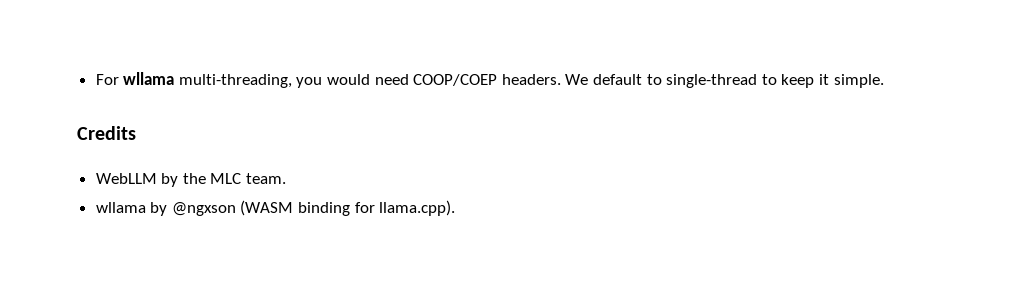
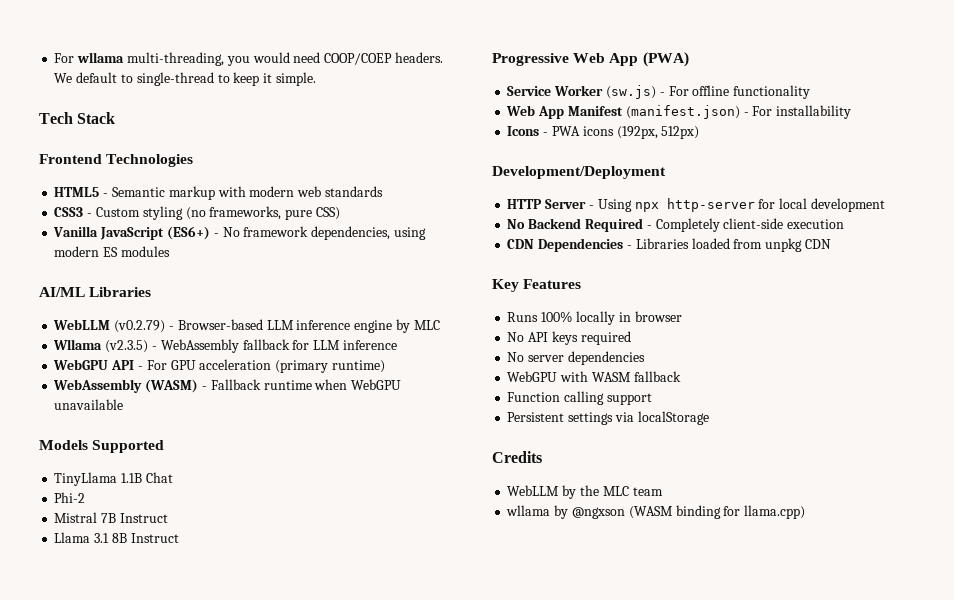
+ Tech Stack
+ Frontend Technologies
+ HTML5 - Semantic markup with modern web standards
+ CSS3 - Custom styling (no frameworks, pure CSS)
+ Vanilla JavaScript (ES6+) - No framework dependencies, using modern ES modules
+ AI/ML Libraries
+ WebLLM (v0.2.79) - Browser-based LLM inference engine by MLC
+ Wllama (v2.3.5) - WebAssembly fallback for LLM inference
+ WebGPU API - For GPU acceleration (primary runtime)
+ WebAssembly (WASM) - Fallback runtime when WebGPU unavailable
+ Models Supported
+ TinyLlama 1.1B Chat
+ Phi-2
+ Mistral 7B Instruct
+ Llama 3.1 8B Instruct
+ Progressive Web App (PWA)
+ Service Worker (sw.js) - For offline functionality
+ Web App Manifest (manifest.json) - For installability
+ Icons - PWA icons (192px, 512px)
+ Development/Deployment
+ HTTP Server - Using npx http-server for local development
+ No Backend Required - Completely client-side execution
+ CDN Dependencies - Libraries loaded from unpkg CDN
+ Key Features
+ Runs 100% locally in browser
+ No API keys required
+ No server dependencies
+ WebGPU with WASM fallback
+ Function calling support
+ Persistent settings via localStorage
- WebLLM by the MLC team.
+ WebLLM by the MLC team
- wllama by @ngxson (WASM binding for llama.cpp).
+ wllama by @ngxson (WASM binding for llama.cpp)

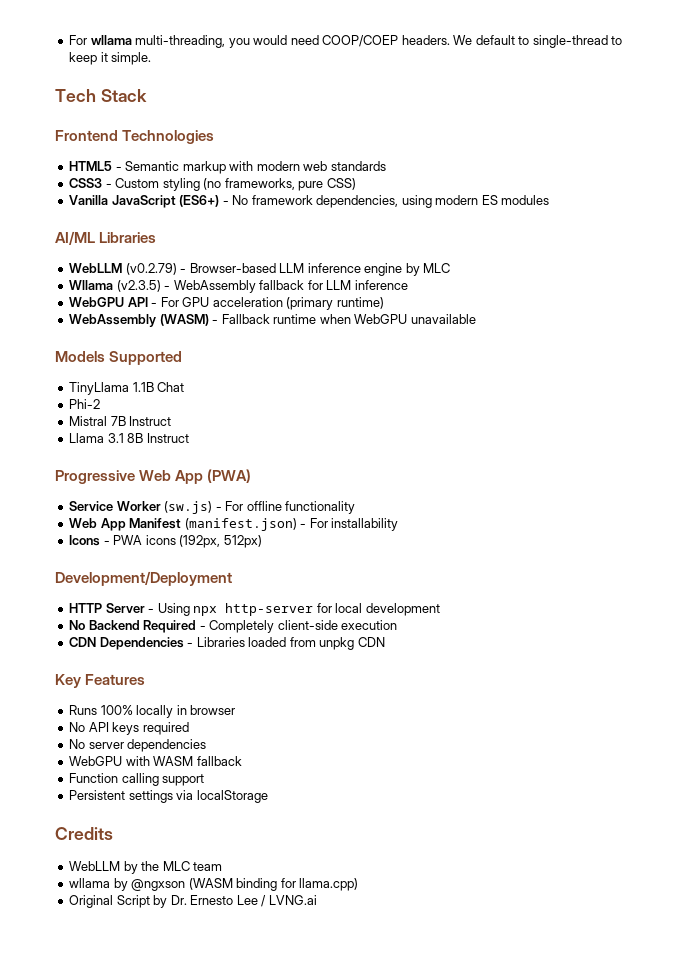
+ Original Script by Dr. Ernesto Lee / LVNG.ai

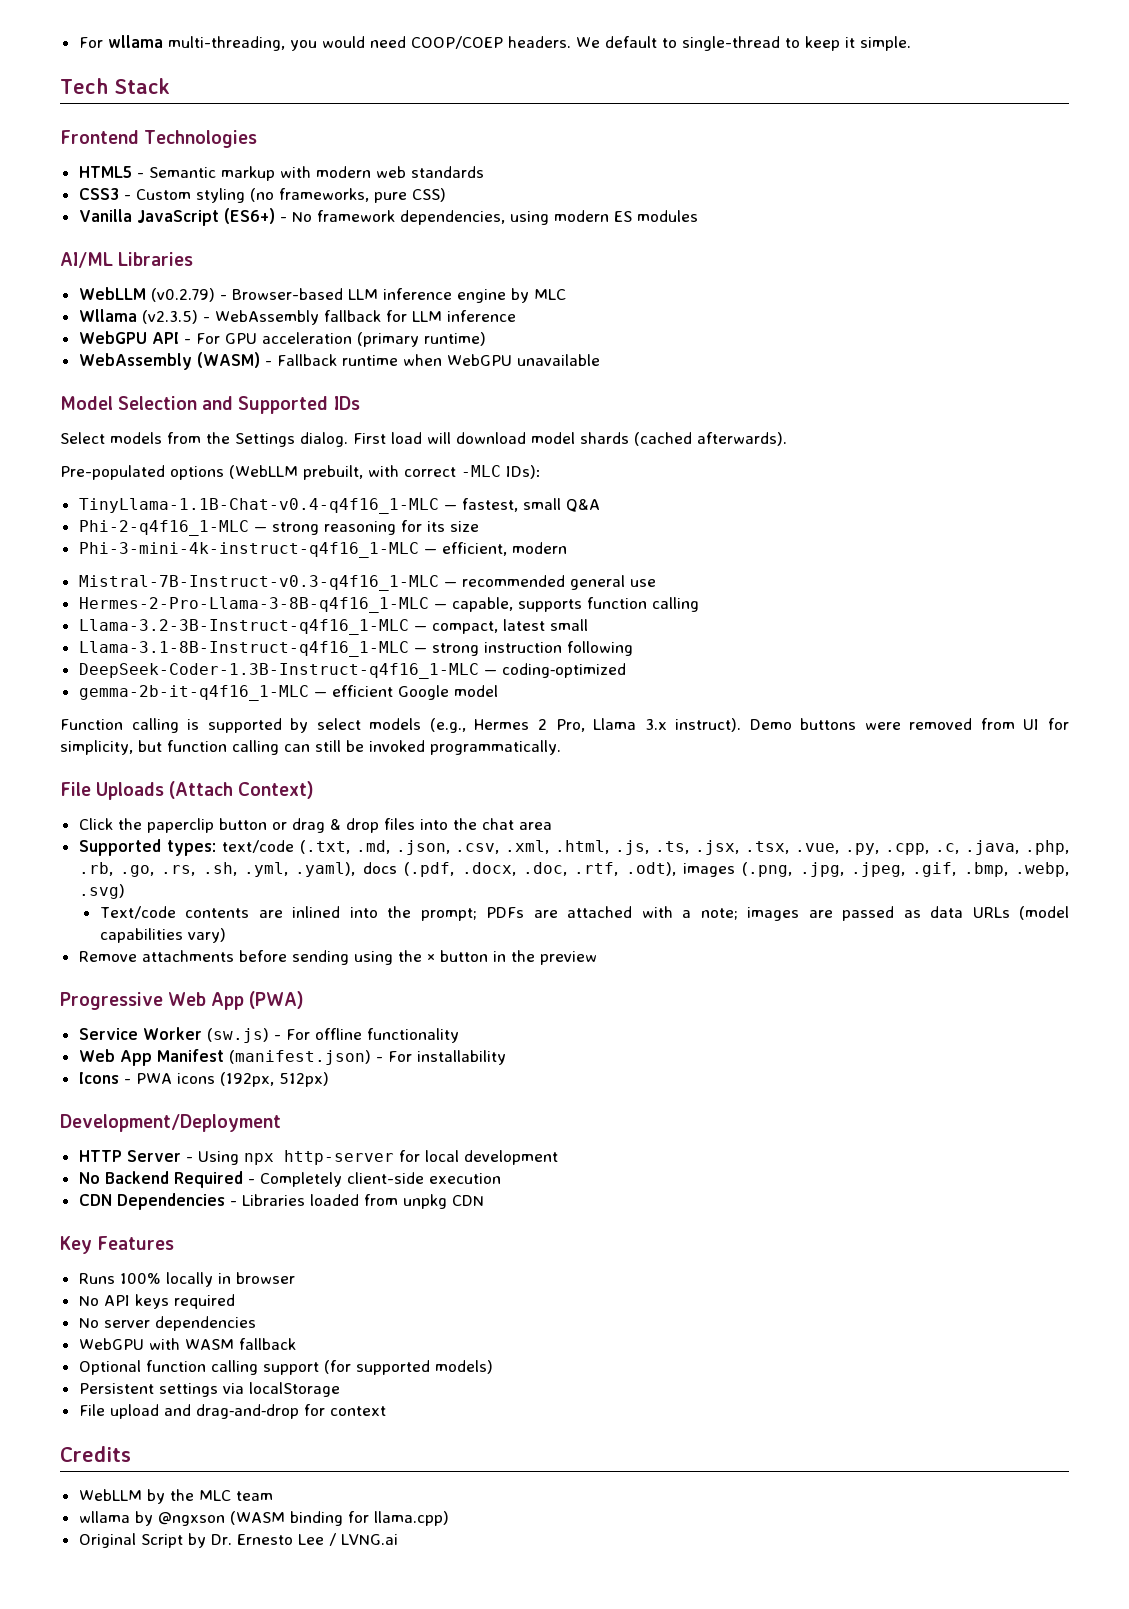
- Models Supported
- TinyLlama 1.1B Chat
- Phi-2
- Mistral 7B Instruct
- Llama 3.1 8B Instruct
+ Model Selection and Supported IDs
+ Select models from the Settings dialog. First load will download model shards (cached afterwards).
+ Pre-populated options (WebLLM prebuilt, with correct -MLC IDs):
+ TinyLlama-1.1B-Chat-v0.4-q4f16_1-MLC — fastest, small Q&A
+ Phi-2-q4f16_1-MLC — strong reasoning for its size
+ Phi-3-mini-4k-instruct-q4f16_1-MLC — efficient, modern
+ Mistral-7B-Instruct-v0.3-q4f16_1-MLC — recommended general use
+ Hermes-2-Pro-Llama-3-8B-q4f16_1-MLC — capable, supports function calling
+ Llama-3.2-3B-Instruct-q4f16_1-MLC — compact, latest small
+ Llama-3.1-8B-Instruct-q4f16_1-MLC — strong instruction following
+ DeepSeek-Coder-1.3B-Instruct-q4f16_1-MLC — coding‑optimized
+ gemma-2b-it-q4f16_1-MLC — efficient Google model
+ Function calling is supported by select models (e.g., Hermes 2 Pro, Llama 3.x instruct). Demo buttons were removed from UI for simplicity, but function calling can still be invoked programmatically.
+ File Uploads (Attach Context)
+ Click the paperclip button or drag & drop files into the chat area
+ Supported types: text/code (.txt, .md, .json, .csv, .xml, .html, .js, .ts, .jsx, .tsx, .vue, .py, .cpp, .c, .java, .php, .rb, .go, .rs, .sh, .yml, .yaml), docs (.pdf, .docx, .doc, .rtf, .odt), images (.png, .jpg, .jpeg, .gif, .bmp, .webp, .svg)
+ Text/code contents are inlined into the prompt; PDFs are attached with a note; images are passed as data URLs (model capabilities vary)
+ Remove attachments before sending using the × button in the preview
- Function calling support
+ Optional function calling support (for supported models)
+ File upload and drag‑and‑drop for context

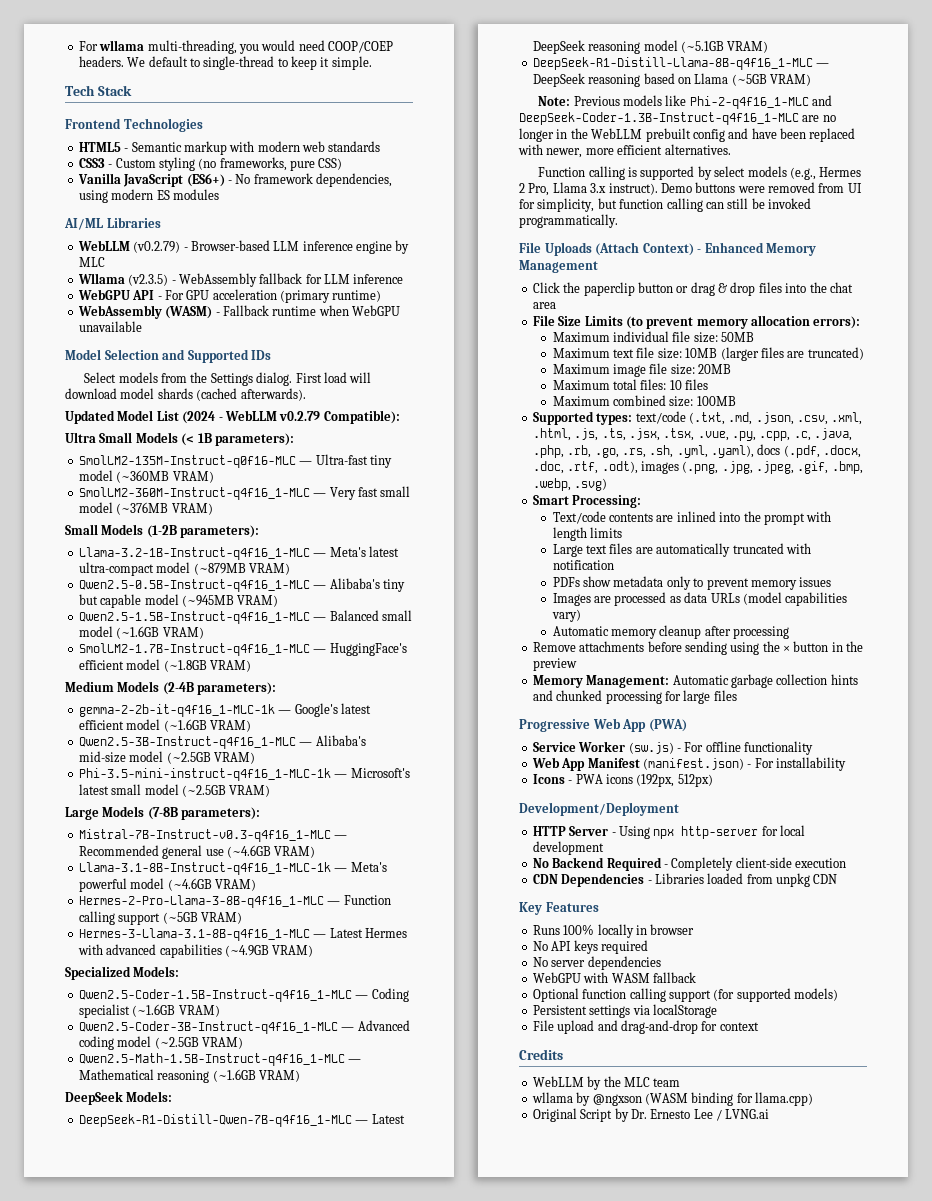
- Pre-populated options (WebLLM prebuilt, with correct -MLC IDs):
- TinyLlama-1.1B-Chat-v0.4-q4f16_1-MLC — fastest, small Q&A
- Phi-2-q4f16_1-MLC — strong reasoning for its size
- Phi-3-mini-4k-instruct-q4f16_1-MLC — efficient, modern
+ Updated Model List (2024 - WebLLM v0.2.79 Compatible):
+ Ultra Small Models (< 1B parameters):
+ SmolLM2-135M-Instruct-q0f16-MLC — Ultra-fast tiny model (~360MB VRAM)
+ SmolLM2-360M-Instruct-q4f16_1-MLC — Very fast small model (~376MB VRAM)
+ Small Models (1-2B parameters):
+ Llama-3.2-1B-Instruct-q4f16_1-MLC — Meta's latest ultra-compact model (~879MB VRAM)
+ Qwen2.5-0.5B-Instruct-q4f16_1-MLC — Alibaba's tiny but capable model (~945MB VRAM)
+ Qwen2.5-1.5B-Instruct-q4f16_1-MLC — Balanced small model (~1.6GB VRAM)
+ SmolLM2-1.7B-Instruct-q4f16_1-MLC — HuggingFace's efficient model (~1.8GB VRAM)
+ Medium Models (2-4B parameters):
+ gemma-2-2b-it-q4f16_1-MLC-1k — Google's latest efficient model (~1.6GB VRAM)
+ Qwen2.5-3B-Instruct-q4f16_1-MLC — Alibaba's mid-size model (~2.5GB VRAM)
+ Phi-3.5-mini-instruct-q4f16_1-MLC-1k — Microsoft's latest small model (~2.5GB VRAM)
+ Large Models (7-8B parameters):
- Mistral-7B-Instruct-v0.3-q4f16_1-MLC — recommended general use
- Hermes-2-Pro-Llama-3-8B-q4f16_1-MLC — capable, supports function calling
- Llama-3.2-3B-Instruct-q4f16_1-MLC — compact, latest small
- Llama-3.1-8B-Instruct-q4f16_1-MLC — strong instruction following
- DeepSeek-Coder-1.3B-Instruct-q4f16_1-MLC — coding‑optimized
- gemma-2b-it-q4f16_1-MLC — efficient Google model
+ Mistral-7B-Instruct-v0.3-q4f16_1-MLC — Recommended general use (~4.6GB VRAM)
+ Llama-3.1-8B-Instruct-q4f16_1-MLC-1k — Meta's powerful model (~4.6GB VRAM)
+ Hermes-2-Pro-Llama-3-8B-q4f16_1-MLC — Function calling support (~5GB VRAM)
+ Hermes-3-Llama-3.1-8B-q4f16_1-MLC — Latest Hermes with advanced capabilities (~4.9GB VRAM)
+ Specialized Models:
+ Qwen2.5-Coder-1.5B-Instruct-q4f16_1-MLC — Coding specialist (~1.6GB VRAM)
+ Qwen2.5-Coder-3B-Instruct-q4f16_1-MLC — Advanced coding model (~2.5GB VRAM)
+ Qwen2.5-Math-1.5B-Instruct-q4f16_1-MLC — Mathematical reasoning (~1.6GB VRAM)
+ DeepSeek Models:
+ DeepSeek-R1-Distill-Qwen-7B-q4f16_1-MLC — Latest DeepSeek reasoning model (~5.1GB VRAM)
+ DeepSeek-R1-Distill-Llama-8B-q4f16_1-MLC — DeepSeek reasoning based on Llama (~5GB VRAM)
+ Note: Previous models like Phi-2-q4f16_1-MLC and DeepSeek-Coder-1.3B-Instruct-q4f16_1-MLC are no longer in the WebLLM prebuilt config and have been replaced with newer, more efficient alternatives.
- File Uploads (Attach Context)
+ File Uploads (Attach Context) - Enhanced Memory Management
+ File Size Limits (to prevent memory allocation errors):
+ Maximum individual file size: 50MB
+ Maximum text file size: 10MB (larger files are truncated)
+ Maximum image file size: 20MB
+ Maximum total files: 10 files
+ Maximum combined size: 100MB
+ Smart Processing:
- Text/code contents are inlined into the prompt; PDFs are attached with a note; images are passed as data URLs (model capabilities vary)
+ Text/code contents are inlined into the prompt with length limits
+ Large text files are automatically truncated with notification
+ PDFs show metadata only to prevent memory issues
+ Images are processed as data URLs (model capabilities vary)
+ Automatic memory cleanup after processing
+ Memory Management: Automatic garbage collection hints and chunked processing for large files

